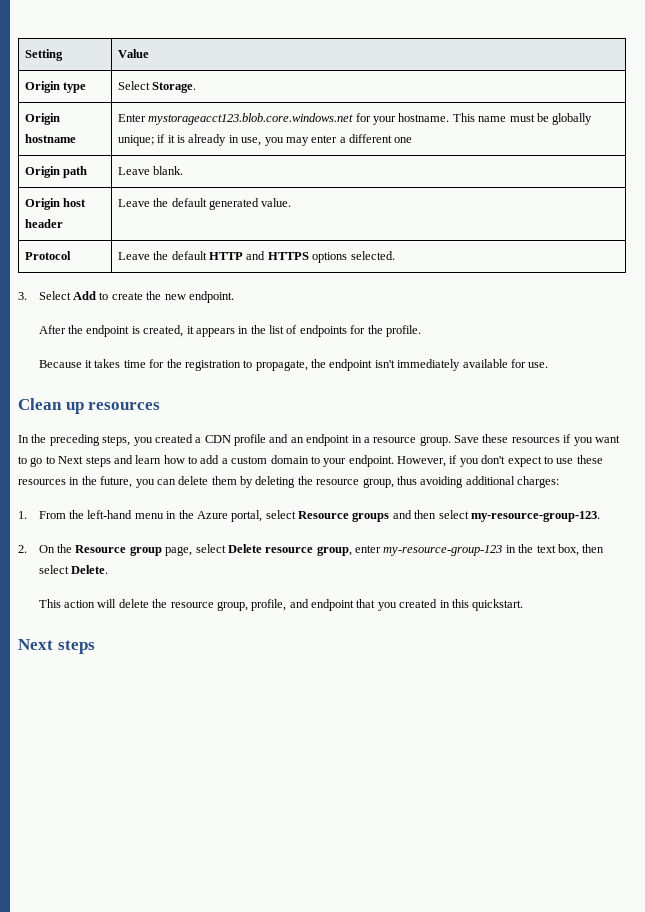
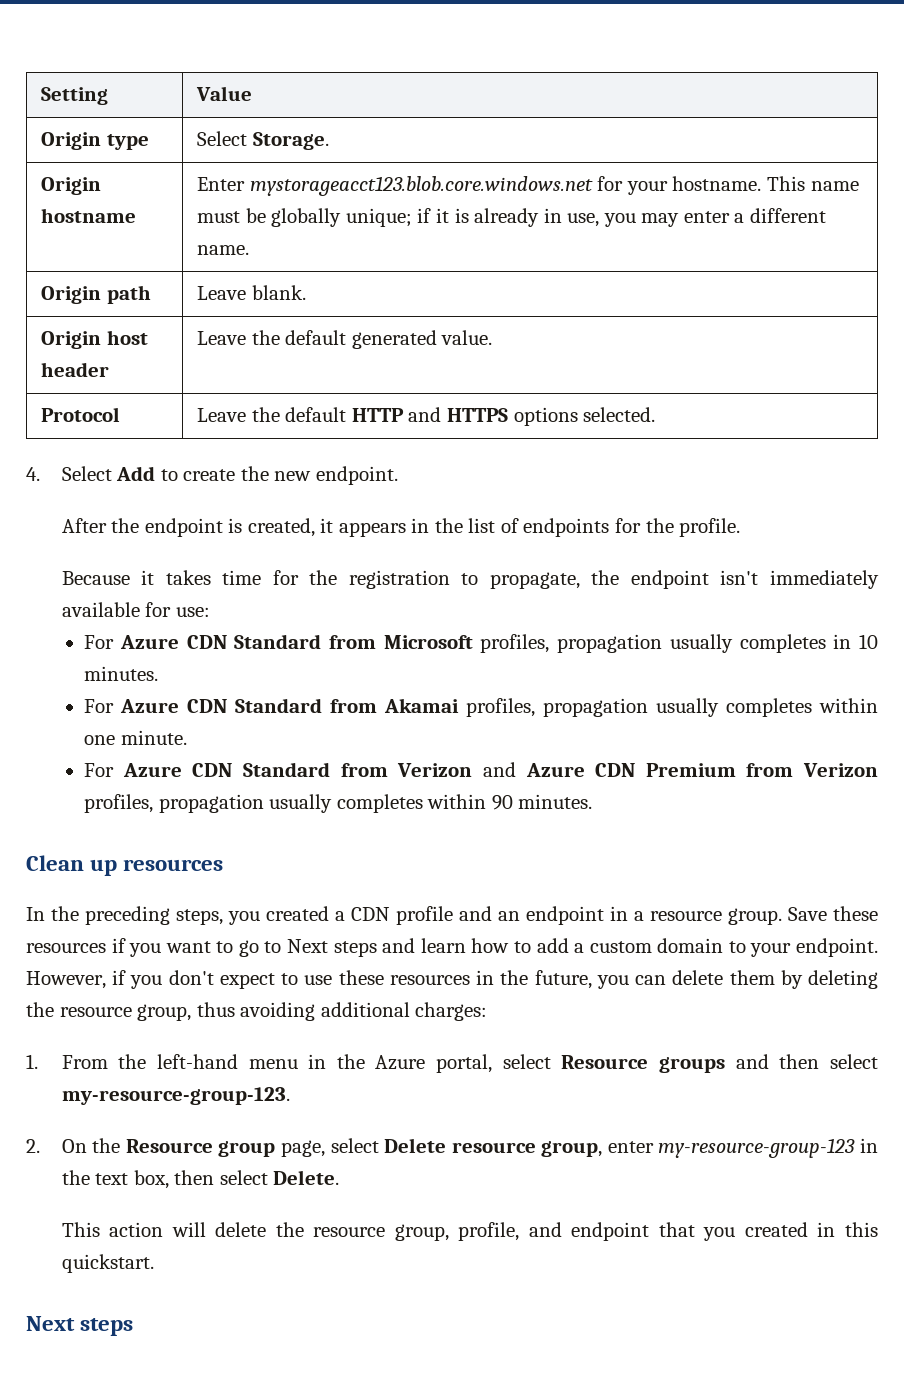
- Origin hostname | Enter mystorageacct123.blob.core.windows.net for your hostname. This name must be globally unique; if it is already in use, you may enter a different one
+ Origin hostname | Enter mystorageacct123.blob.core.windows.net for your hostname. This name must be globally unique; if it is already in use, you may enter a different name.
- 3. Select Add to create the new endpoint.
+ 4. Select Add to create the new endpoint.
- Because it takes time for the registration to propagate, the endpoint isn't immediately available for use.
+ Because it takes time for the registration to propagate, the endpoint isn't immediately available for use:
+ For Azure CDN Standard from Microsoft profiles, propagation usually completes in 10 minutes.
+ For Azure CDN Standard from Akamai profiles, propagation usually completes within one minute.
+ For Azure CDN Standard from Verizon and Azure CDN Premium from Verizon profiles, propagation usually completes within 90 minutes.

